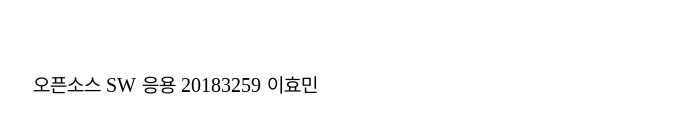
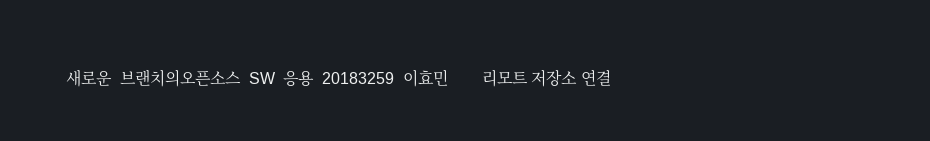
- 오픈소스 SW 응용 20183259 이효민
+ 새로운 브랜치의오픈소스 SW 응용 20183259 이효민 리모트 저장소 연결

